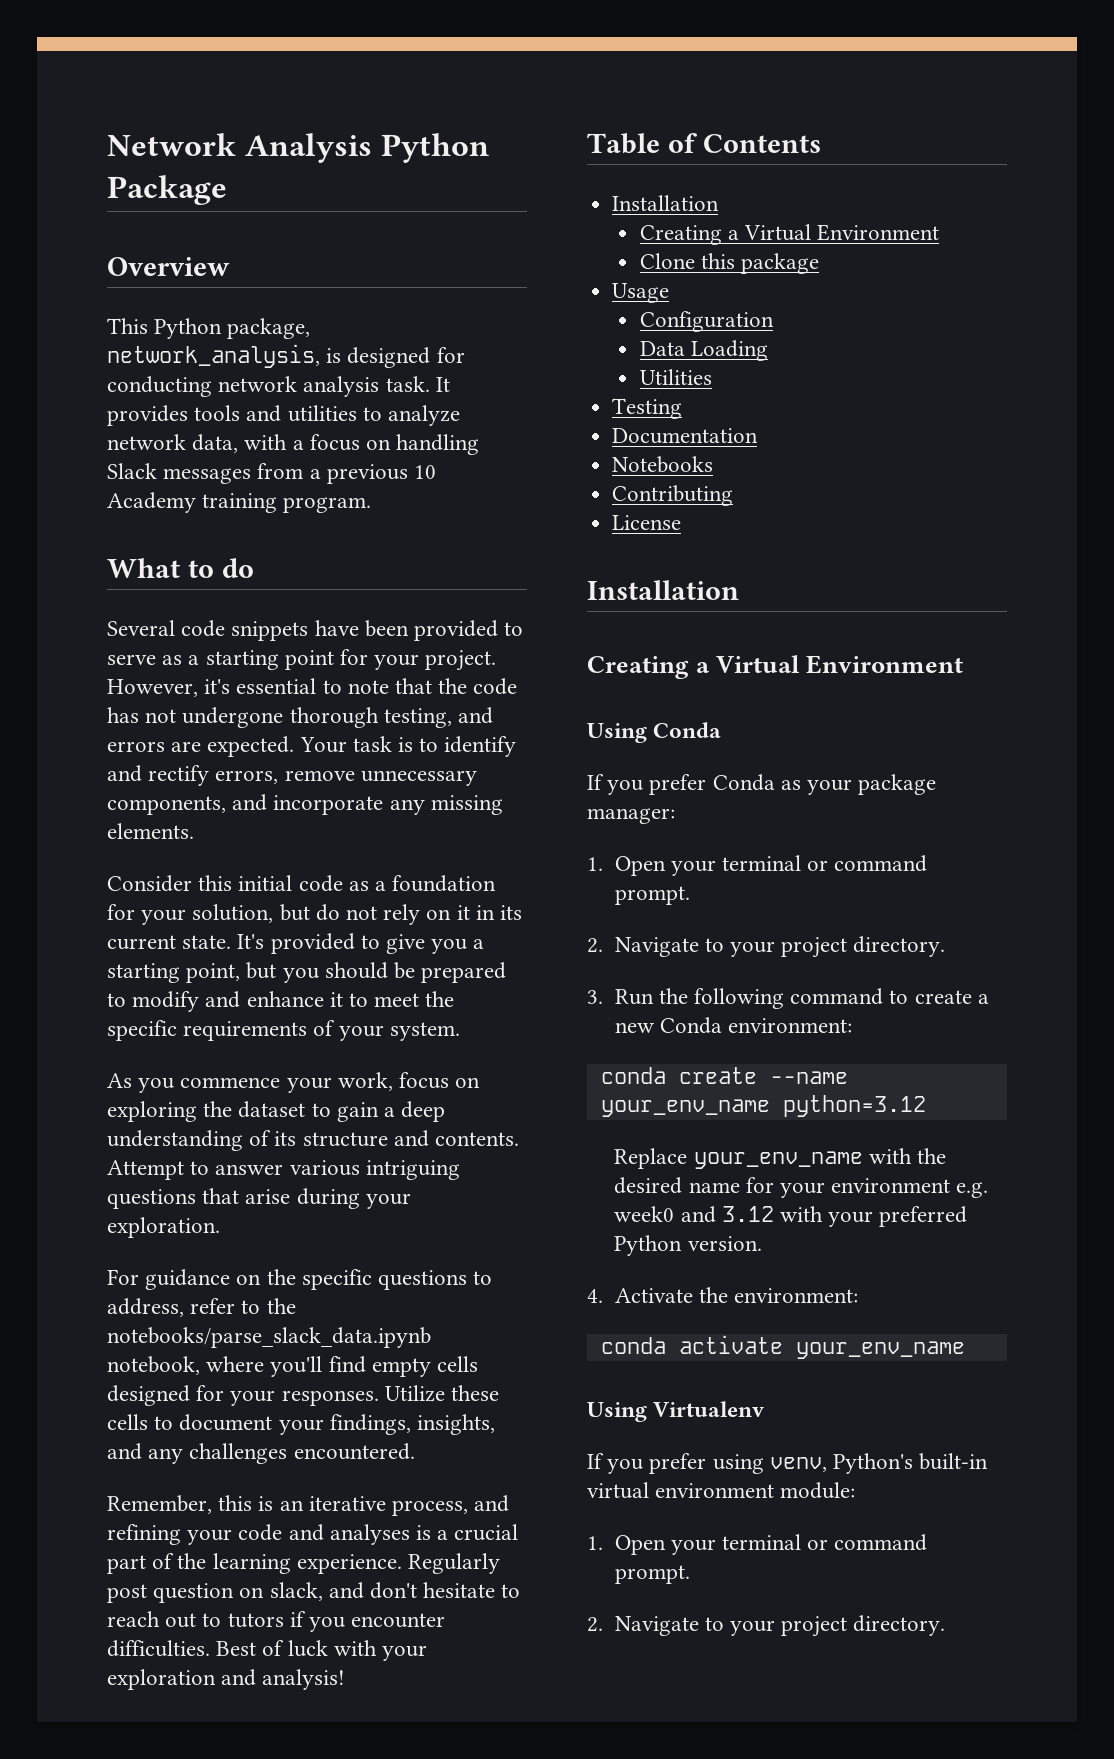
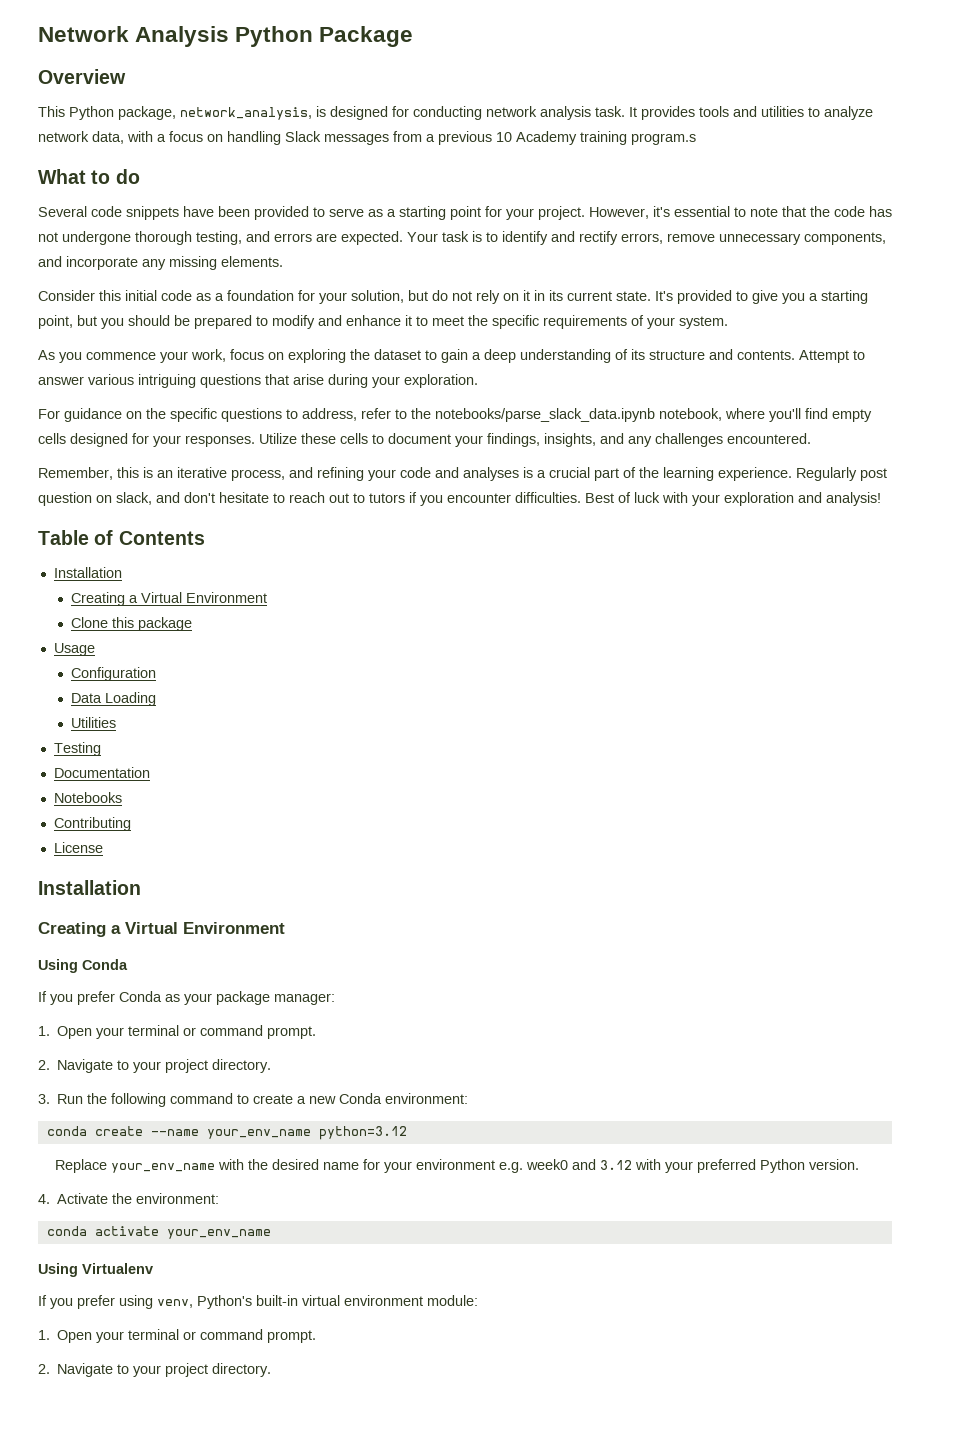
- It provides tools and utilities to analyze network data, with a focus on handling Slack messages from a previous 10 Academy training program.
+ It provides tools and utilities to analyze network data, with a focus on handling Slack messages from a previous 10 Academy training program.s

